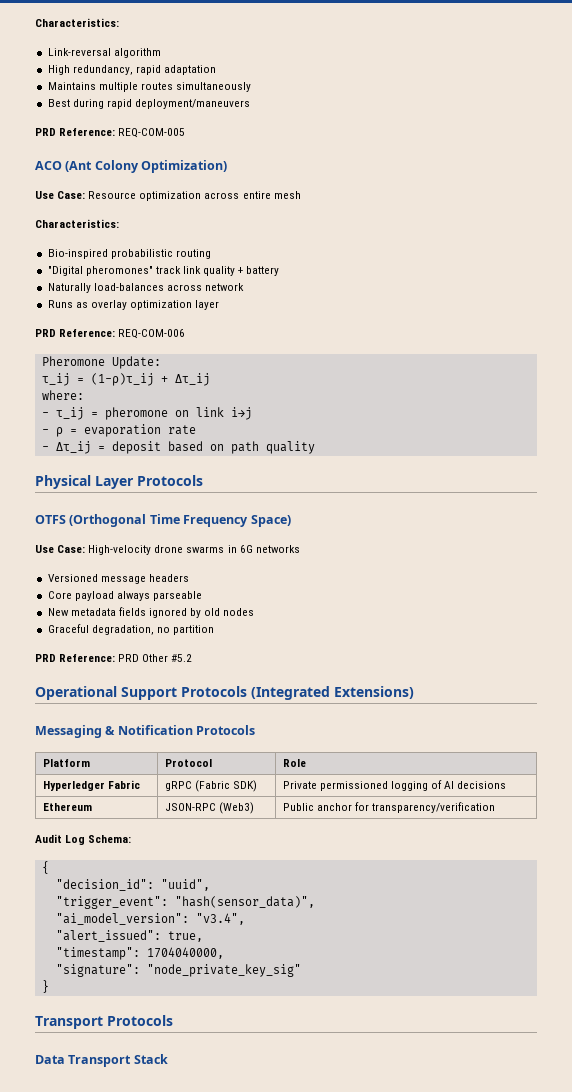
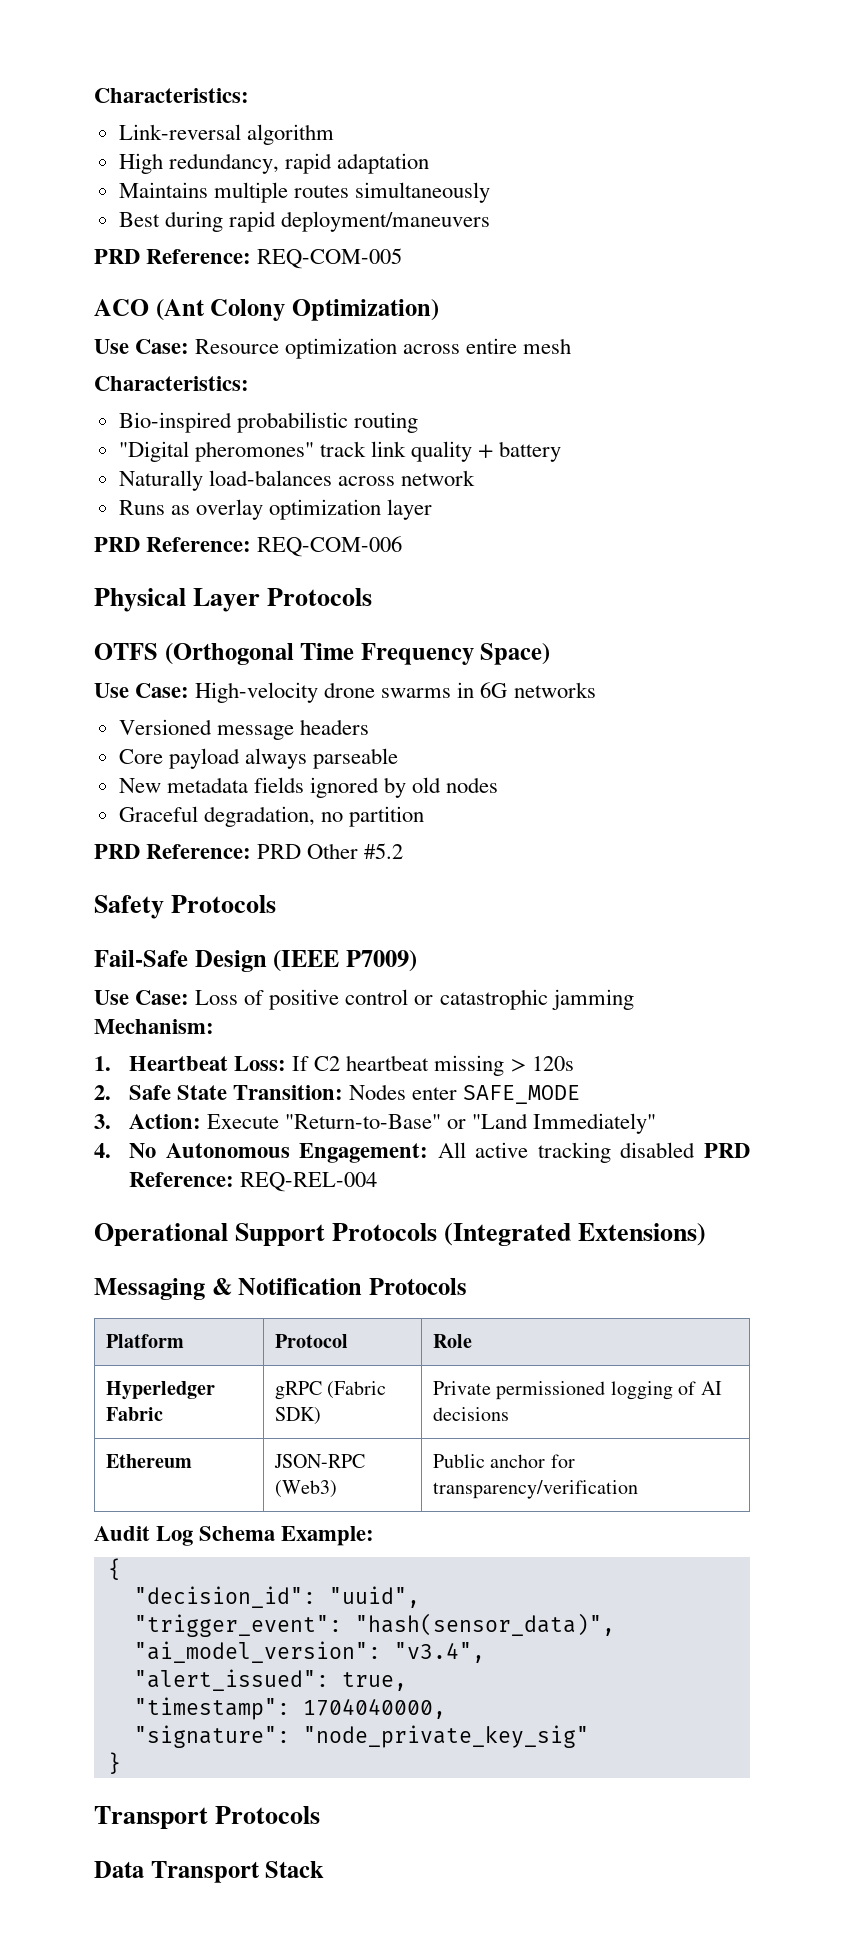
- Pheromone Update:
- τ_ij = (1-ρ)τ_ij + Δτ_ij
- where:
- - τ_ij = pheromone on link i→j
- - ρ = evaporation rate
- - Δτ_ij = deposit based on path quality
+ Safety Protocols
+ Fail-Safe Design (IEEE P7009)
+ Use Case: Loss of positive control or catastrophic jamming Mechanism:
+ 1. Heartbeat Loss: If C2 heartbeat missing > 120s
+ 2. Safe State Transition: Nodes enter SAFE_MODE
+ 3. Action: Execute "Return-to-Base" or "Land Immediately"
+ 4. No Autonomous Engagement: All active tracking disabled PRD Reference: REQ-REL-004
- Audit Log Schema:
+ Audit Log Schema Example:

